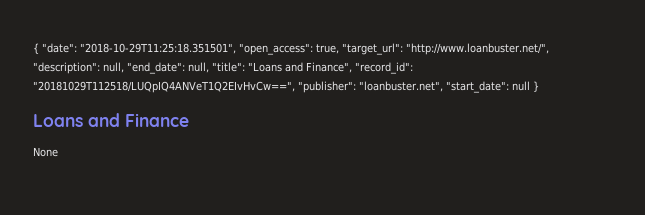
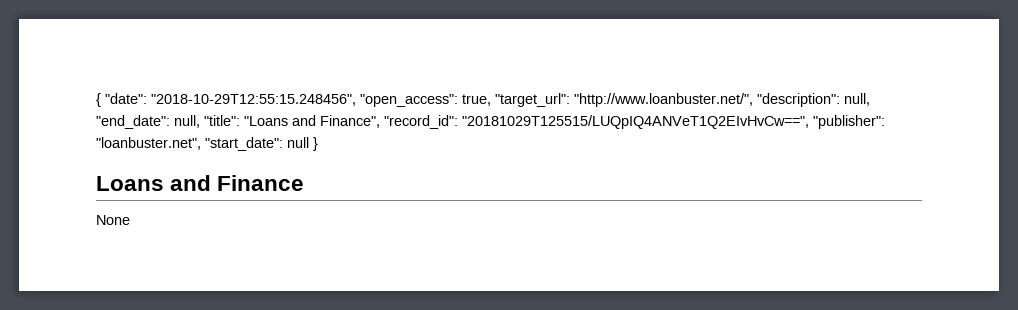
- { "date": "2018-10-29T11:25:18.351501", "open_access": true, "target_url": "http://www.loanbuster.net/", "description": null, "end_date": null, "title": "Loans and Finance", "record_id": "20181029T112518/LUQpIQ4ANVeT1Q2EIvHvCw==", "publisher": "loanbuster.net", "start_date": null }
+ { "date": "2018-10-29T12:55:15.248456", "open_access": true, "target_url": "http://www.loanbuster.net/", "description": null, "end_date": null, "title": "Loans and Finance", "record_id": "20181029T125515/LUQpIQ4ANVeT1Q2EIvHvCw==", "publisher": "loanbuster.net", "start_date": null }

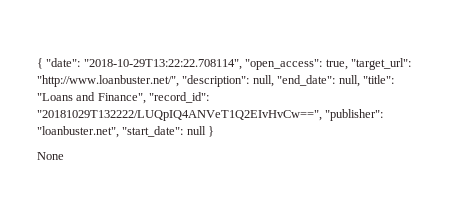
- { "date": "2018-10-29T12:55:15.248456", "open_access": true, "target_url": "http://www.loanbuster.net/", "description": null, "end_date": null, "title": "Loans and Finance", "record_id": "20181029T125515/LUQpIQ4ANVeT1Q2EIvHvCw==", "publisher": "loanbuster.net", "start_date": null }
+ { "date": "2018-10-29T13:22:22.708114", "open_access": true, "target_url": "http://www.loanbuster.net/", "description": null, "end_date": null, "title": "Loans and Finance", "record_id": "20181029T132222/LUQpIQ4ANVeT1Q2EIvHvCw==", "publisher": "loanbuster.net", "start_date": null }
- Loans and Finance

